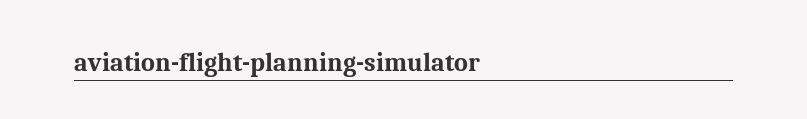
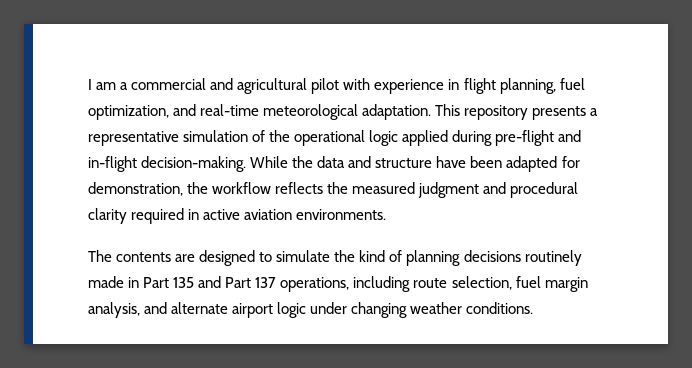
- aviation-flight-planning-simulator
+ I am a commercial and agricultural pilot with experience in flight planning, fuel optimization, and real-time meteorological adaptation. This repository presents a representative simulation of the operational logic applied during pre-flight and in-flight decision-making. While the data and structure have been adapted for demonstration, the workflow reflects the measured judgment and procedural clarity required in active aviation environments.
+ The contents are designed to simulate the kind of planning decisions routinely made in Part 135 and Part 137 operations, including route selection, fuel margin analysis, and alternate airport logic under changing weather conditions.

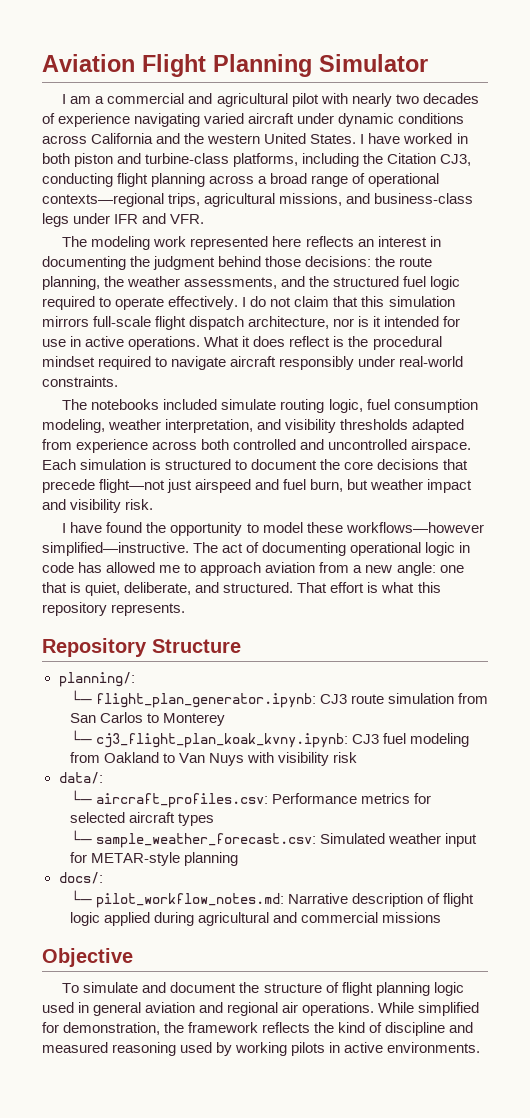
+ Aviation Flight Planning Simulator
- I am a commercial and agricultural pilot with experience in flight planning, fuel optimization, and real-time meteorological adaptation. This repository presents a representative simulation of the operational logic applied during pre-flight and in-flight decision-making. While the data and structure have been adapted for demonstration, the workflow reflects the measured judgment and procedural clarity required in active aviation environments.
- The contents are designed to simulate the kind of planning decisions routinely made in Part 135 and Part 137 operations, including route selection, fuel margin analysis, and alternate airport logic under changing weather conditions.
+ I am a commercial and agricultural pilot with nearly two decades of experience navigating varied aircraft under dynamic conditions across California and the western United States. I have worked in both piston and turbine-class platforms, including the Citation CJ3, conducting flight planning across a broad range of operational contexts—regional trips, agricultural missions, and business-class legs under IFR and VFR.
+ The modeling work represented here reflects an interest in documenting the judgment behind those decisions: the route planning, the weather assessments, and the structured fuel logic required to operate effectively. I do not claim that this simulation mirrors full-scale flight dispatch architecture, nor is it intended for use in active operations. What it does reflect is the procedural mindset required to navigate aircraft responsibly under real-world constraints.
+ The notebooks included simulate routing logic, fuel consumption modeling, weather interpretation, and visibility thresholds adapted from experience across both controlled and uncontrolled airspace. Each simulation is structured to document the core decisions that precede flight—not just airspeed and fuel burn, but weather impact and visibility risk.
+ I have found the opportunity to model these workflows—however simplified—instructive. The act of documenting operational logic in code has allowed me to approach aviation from a new angle: one that is quiet, deliberate, and structured. That effort is what this repository represents.
+ Repository Structure
+ planning/:
+ └─ flight_plan_generator.ipynb: CJ3 route simulation from San Carlos to Monterey
+ └─ cj3_flight_plan_koak_kvny.ipynb: CJ3 fuel modeling from Oakland to Van Nuys with visibility risk
+ data/:
+ └─ aircraft_profiles.csv: Performance metrics for selected aircraft types
+ └─ sample_weather_forecast.csv: Simulated weather input for METAR-style planning
+ docs/:
+ └─ pilot_workflow_notes.md: Narrative description of flight logic applied during agricultural and commercial missions
+ Objective
+ To simulate and document the structure of flight planning logic used in general aviation and regional air operations. While simplified for demonstration, the framework reflects the kind of discipline and measured reasoning used by working pilots in active environments.

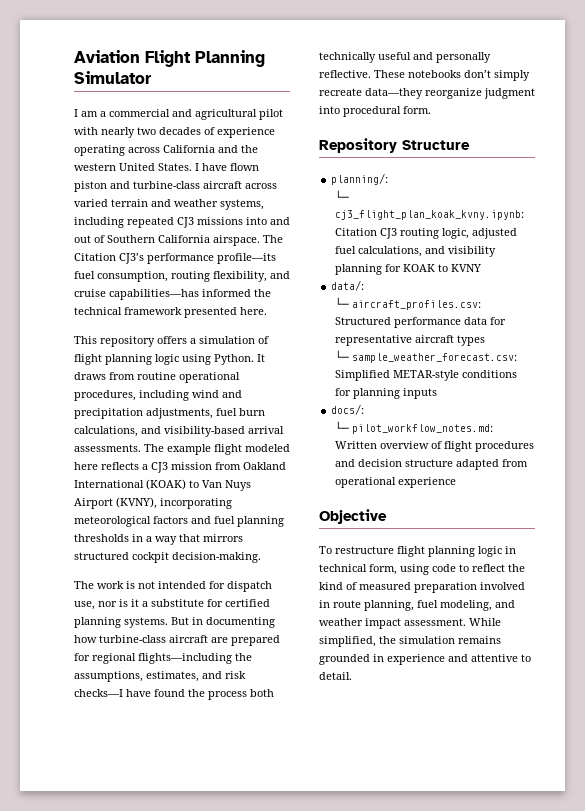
- I am a commercial and agricultural pilot with nearly two decades of experience navigating varied aircraft under dynamic conditions across California and the western United States.
+ I am a commercial and agricultural pilot with nearly two decades of experience operating across California and the western United States.
- I have worked in both piston and turbine-class platforms, including the Citation CJ3, conducting flight planning across a broad range of operational contexts—regional trips, agricultural missions, and business-class legs under IFR and VFR.
- The modeling work represented here reflects an interest in documenting the judgment behind those decisions: the route planning, the weather assessments, and the structured fuel logic required to operate effectively. I do not claim that this simulation mirrors full-scale flight dispatch architecture, nor is it intended for use in active operations. What it does reflect is the procedural mindset required to navigate aircraft responsibly under real-world constraints.
- The notebooks included simulate routing logic, fuel consumption modeling, weather interpretation, and visibility thresholds adapted from experience across both controlled and uncontrolled airspace. Each simulation is structured to document the core decisions that precede flight—not just airspeed and fuel burn, but weather impact and visibility risk.
- I have found the opportunity to model these workflows—however simplified—instructive. The act of documenting operational logic in code has allowed me to approach aviation from a new angle: one that is quiet, deliberate, and structured. That effort is what this repository represents.
+ I have flown piston and turbine-class aircraft across varied terrain and weather systems, including repeated CJ3 missions into and out of Southern California airspace. The Citation CJ3’s performance profile—its fuel consumption, routing flexibility, and cruise capabilities—has informed the technical framework presented here.
+ This repository offers a simulation of flight planning logic using Python. It draws from routine operational procedures, including wind and precipitation adjustments, fuel burn calculations, and visibility-based arrival assessments. The example flight modeled here reflects a CJ3 mission from Oakland International (KOAK) to Van Nuys Airport (KVNY), incorporating meteorological factors and fuel planning thresholds in a way that mirrors structured cockpit decision-making.
+ The work is not intended for dispatch use, nor is it a substitute for certified planning systems. But in documenting how turbine-class aircraft are prepared for regional flights—including the assumptions, estimates, and risk checks—I have found the process both technically useful and personally reflective. These notebooks don’t simply recreate data—they reorganize judgment into procedural form.
  Repository Structure
  planning/:
- └─ flight_plan_generator.ipynb: CJ3 route simulation from San Carlos to Monterey
- └─ cj3_flight_plan_koak_kvny.ipynb: CJ3 fuel modeling from Oakland to Van Nuys with visibility risk
+ └─ cj3_flight_plan_koak_kvny.ipynb: Citation CJ3 routing logic, adjusted fuel calculations, and visibility planning for KOAK to KVNY
  data/:
- └─ aircraft_profiles.csv: Performance metrics for selected aircraft types
+ └─ aircraft_profiles.csv: Structured performance data for representative aircraft types
- └─ sample_weather_forecast.csv: Simulated weather input for METAR-style planning
+ └─ sample_weather_forecast.csv: Simplified METAR-style conditions for planning inputs
- └─ pilot_workflow_notes.md: Narrative description of flight logic applied during agricultural and commercial missions
+ └─ pilot_workflow_notes.md: Written overview of flight procedures and decision structure adapted from operational experience
  Objective
- To simulate and document the structure of flight planning logic used in general aviation and regional air operations. While simplified for demonstration, the framework reflects the kind of discipline and measured reasoning used by working pilots in active environments.
+ To restructure flight planning logic in technical form, using code to reflect the kind of measured preparation involved in route planning, fuel modeling, and weather impact assessment. While simplified, the simulation remains grounded in experience and attentive to detail.

